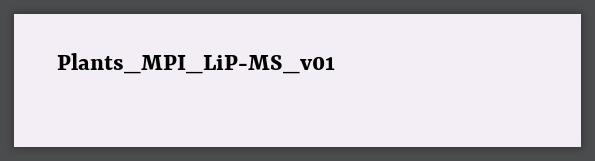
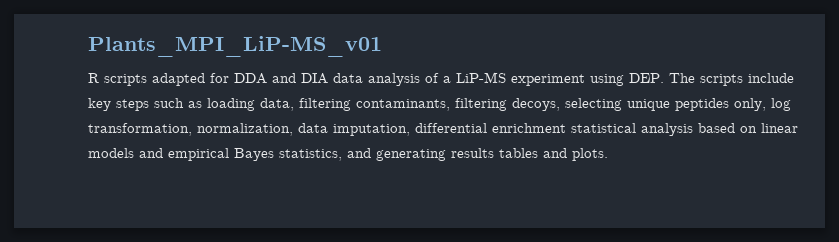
+ R scripts adapted for DDA and DIA data analysis of a LiP-MS experiment using DEP. The scripts include key steps such as loading data, filtering contaminants, filtering decoys, selecting unique peptides only, log transformation, normalization, data imputation, differential enrichment statistical analysis based on linear models and empirical Bayes statistics, and generating results tables and plots.

